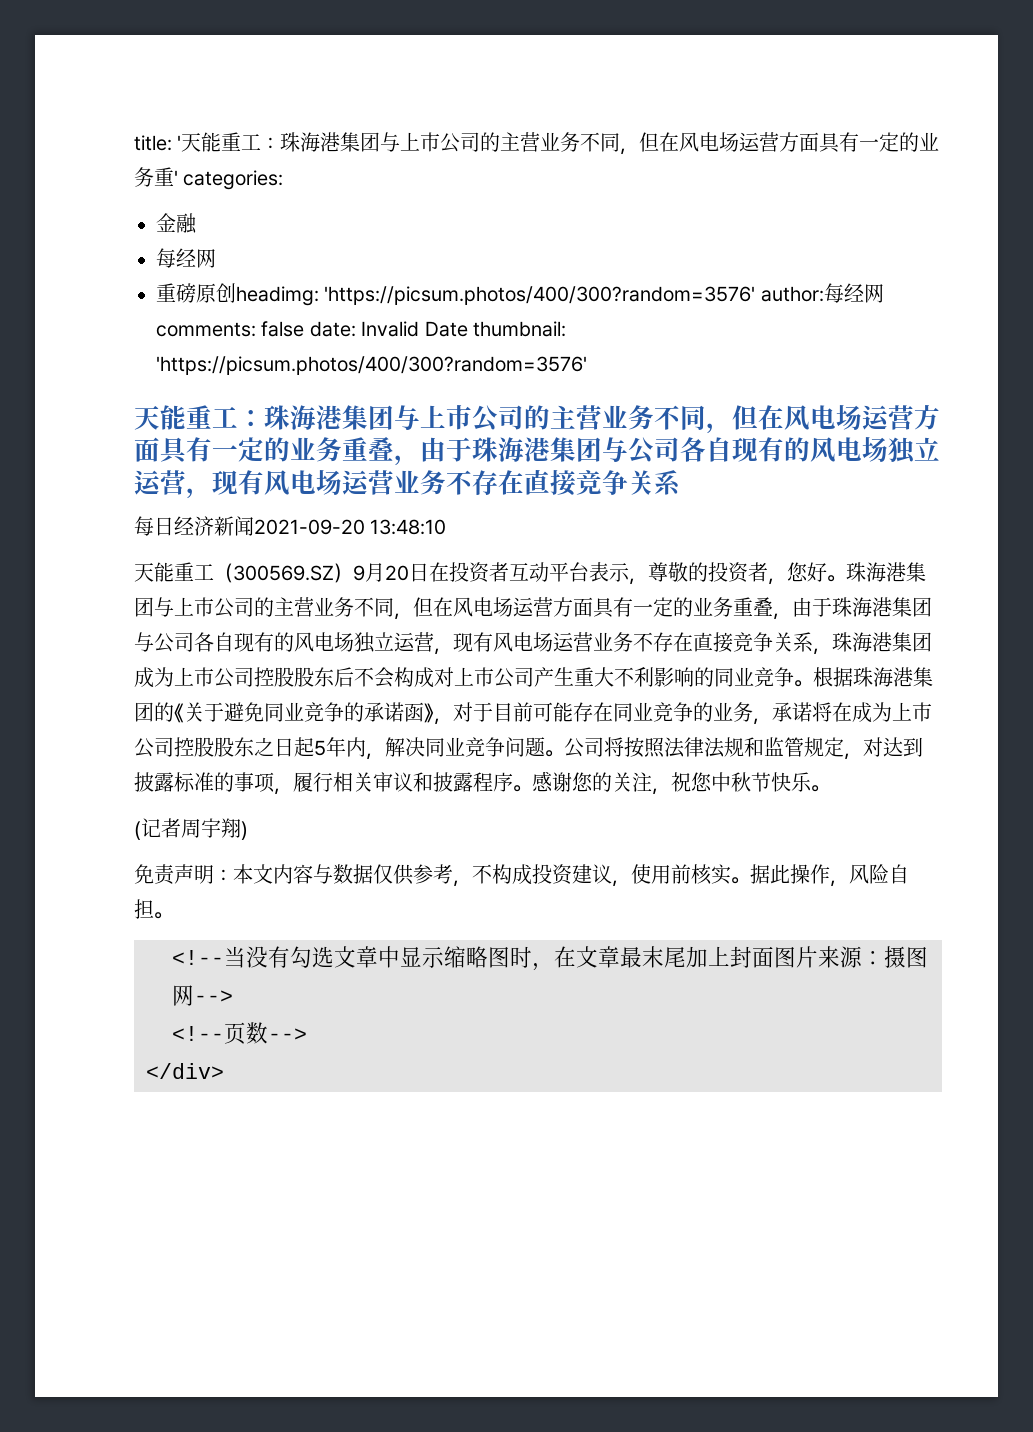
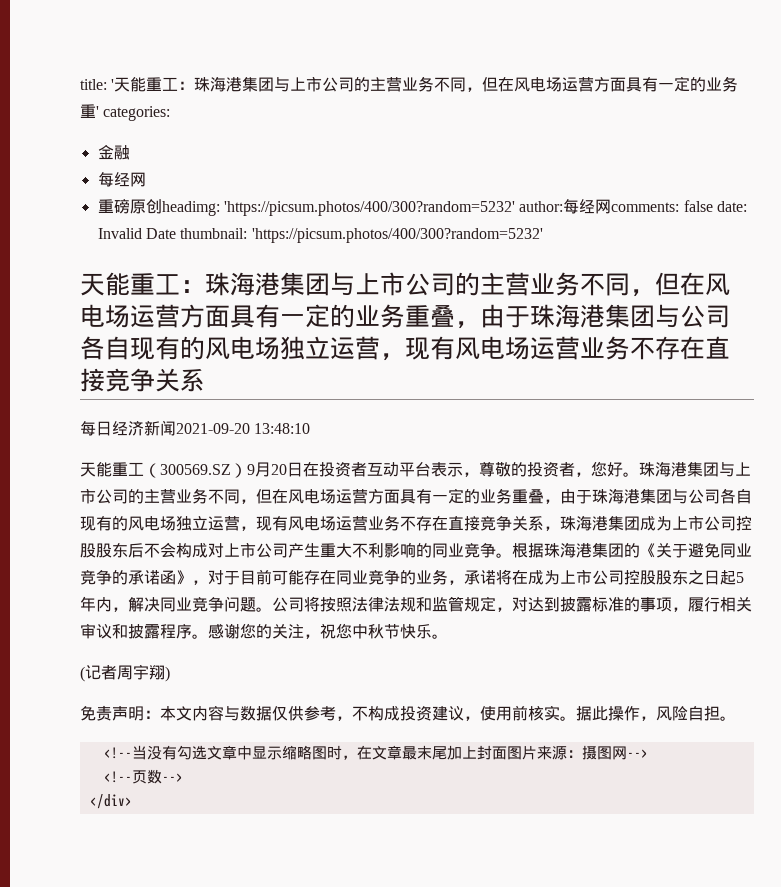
- 重磅原创headimg: 'https://picsum.photos/400/300?random=3576' author:每经网comments: false date: Invalid Date thumbnail: 'https://picsum.photos/400/300?random=3576'
+ 重磅原创headimg: 'https://picsum.photos/400/300?random=5232' author:每经网comments: false date: Invalid Date thumbnail: 'https://picsum.photos/400/300?random=5232'

